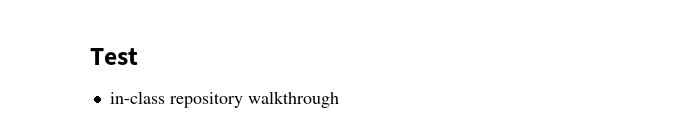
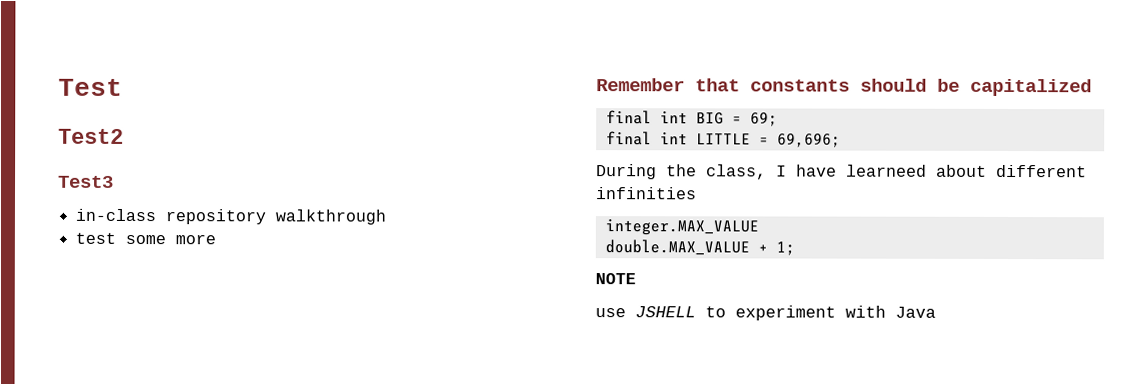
+ Test2
+ Test3
+ test some more
+ Remember that constants should be capitalized
+ final int BIG = 69;
+ final int LITTLE = 69,696;
+ During the class, I have learneed about different infinities
+ integer.MAX_VALUE
+ double.MAX_VALUE + 1;
+ NOTE
+ use JSHELL to experiment with Java

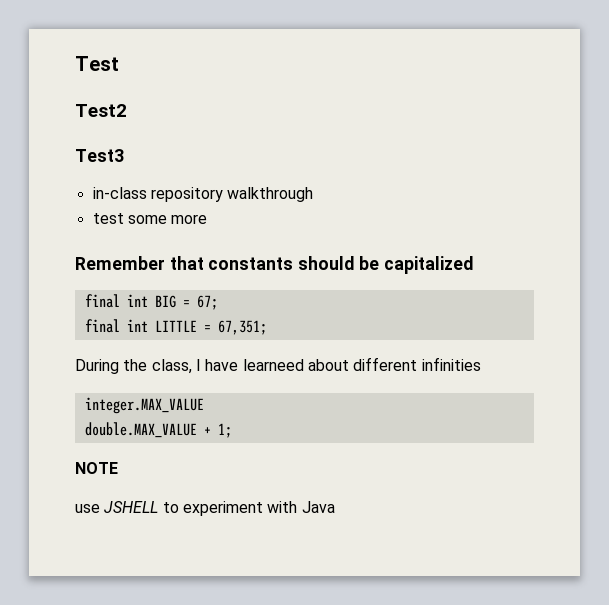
- final int BIG = 69;
+ final int BIG = 67;
- final int LITTLE = 69,696;
+ final int LITTLE = 67,351;

